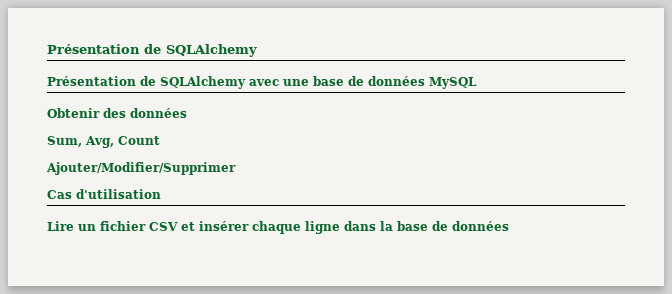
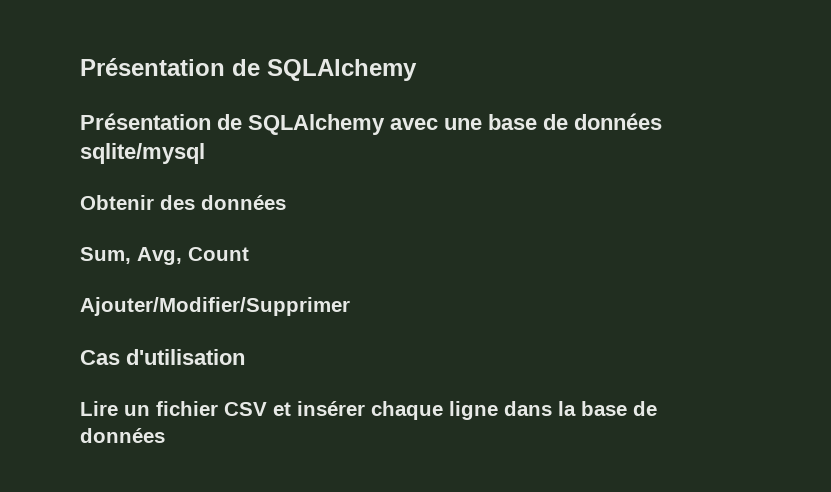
- Présentation de SQLAlchemy avec une base de données MySQL
+ Présentation de SQLAlchemy avec une base de données sqlite/mysql

